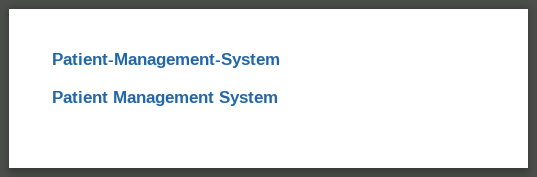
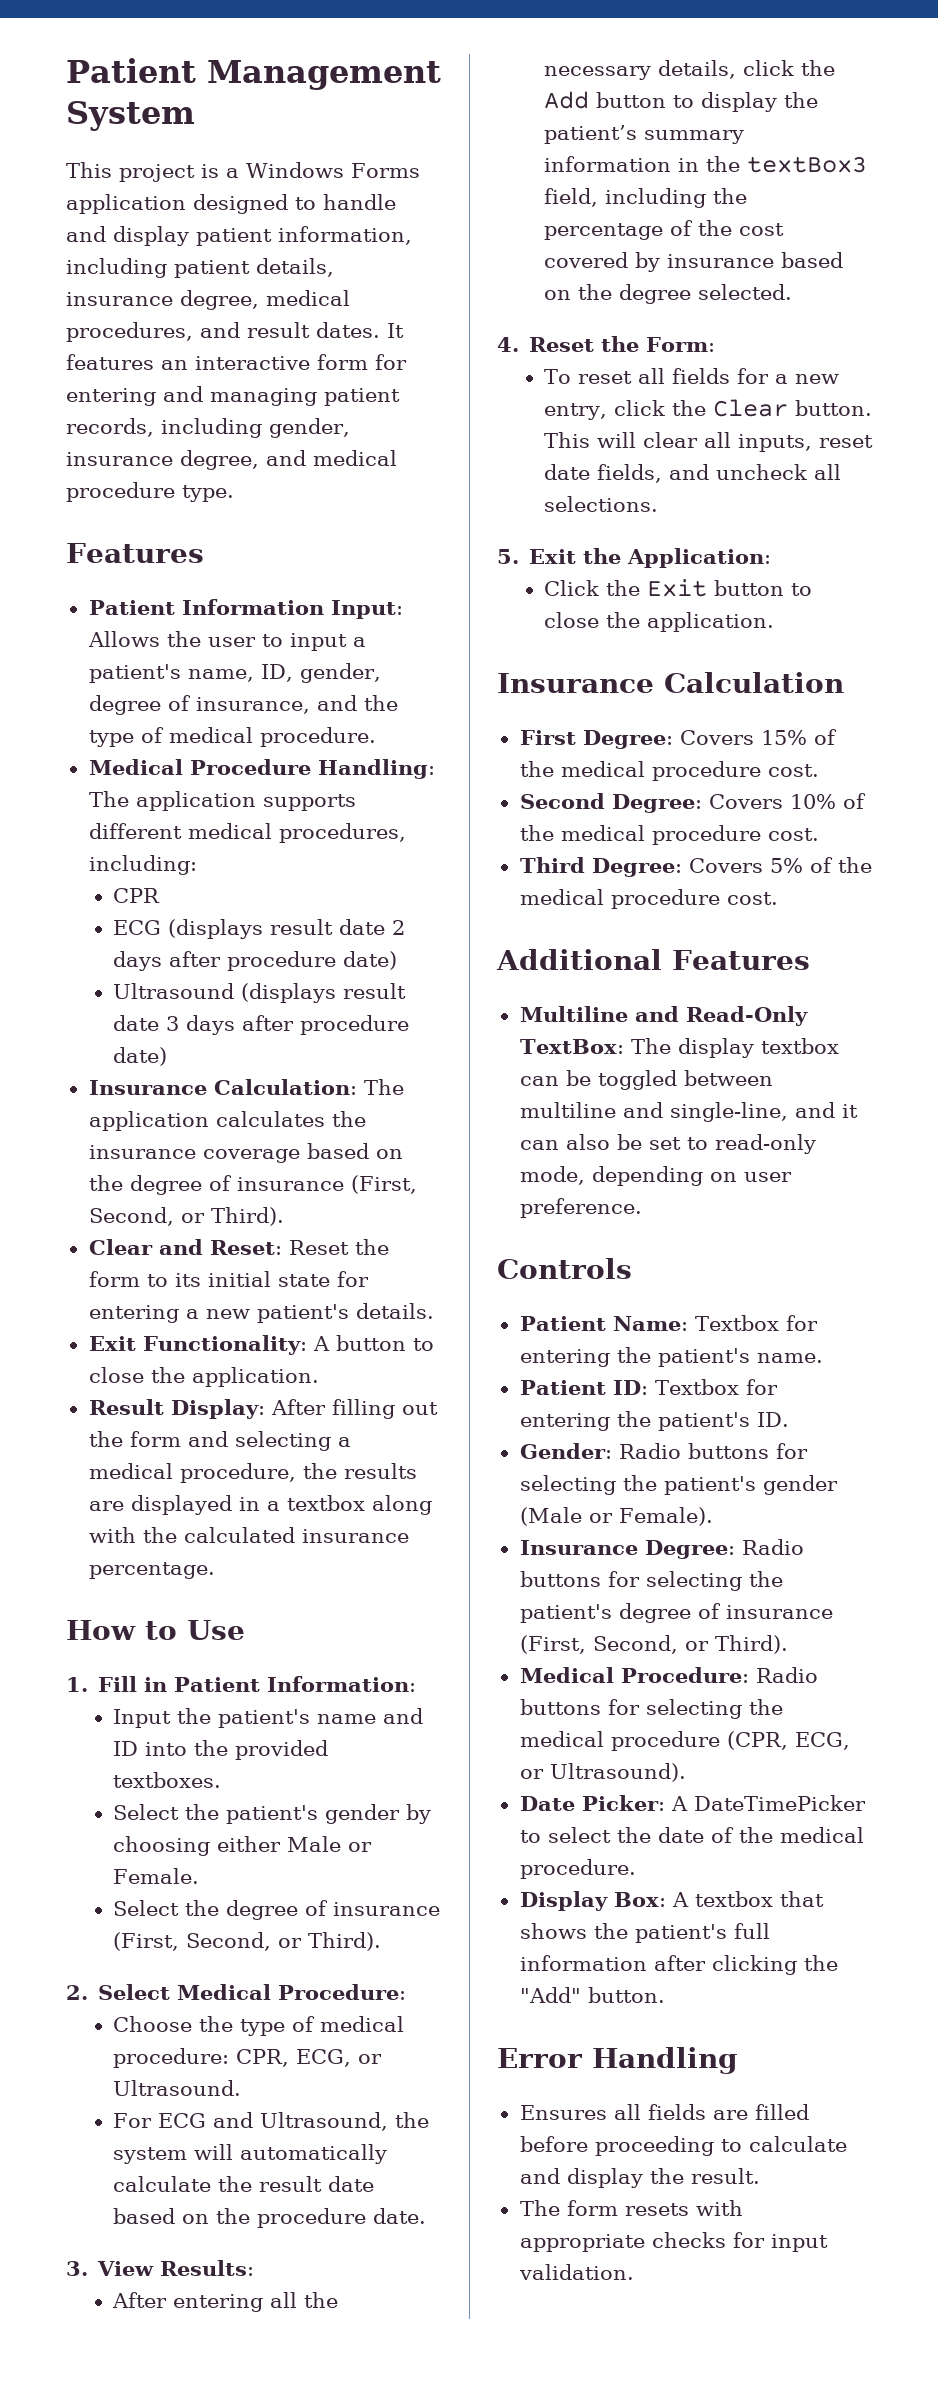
- Patient-Management-System
+ This project is a Windows Forms application designed to handle and display patient information, including patient details, insurance degree, medical procedures, and result dates. It features an interactive form for entering and managing patient records, including gender, insurance degree, and medical procedure type.
+ Features
+ Patient Information Input: Allows the user to input a patient's name, ID, gender, degree of insurance, and the type of medical procedure.
+ Medical Procedure Handling: The application supports different medical procedures, including:
+ CPR
+ ECG (displays result date 2 days after procedure date)
+ Ultrasound (displays result date 3 days after procedure date)
+ Insurance Calculation: The application calculates the insurance coverage based on the degree of insurance (First, Second, or Third).
+ Clear and Reset: Reset the form to its initial state for entering a new patient's details.
+ Exit Functionality: A button to close the application.
+ Result Display: After filling out the form and selecting a medical procedure, the results are displayed in a textbox along with the calculated insurance percentage.
+ How to Use
+ 1. Fill in Patient Information:
+ Input the patient's name and ID into the provided textboxes.
+ Select the patient's gender by choosing either Male or Female.
+ Select the degree of insurance (First, Second, or Third).
+ 2. Select Medical Procedure:
+ Choose the type of medical procedure: CPR, ECG, or Ultrasound.
+ For ECG and Ultrasound, the system will automatically calculate the result date based on the procedure date.
+ 3. View Results:
+ After entering all the necessary details, click the Add button to display the patient’s summary information in the textBox3 field, including the percentage of the cost covered by insurance based on the degree selected.
+ 4. Reset the Form:
+ To reset all fields for a new entry, click the Clear button. This will clear all inputs, reset date fields, and uncheck all selections.
+ 5. Exit the Application:
+ Click the Exit button to close the application.
+ Insurance Calculation
+ First Degree: Covers 15% of the medical procedure cost.
+ Second Degree: Covers 10% of the medical procedure cost.
+ Third Degree: Covers 5% of the medical procedure cost.
+ Additional Features
+ Multiline and Read-Only TextBox: The display textbox can be toggled between multiline and single-line, and it can also be set to read-only mode, depending on user preference.
+ Controls
+ Patient Name: Textbox for entering the patient's name.
+ Patient ID: Textbox for entering the patient's ID.
+ Gender: Radio buttons for selecting the patient's gender (Male or Female).
+ Insurance Degree: Radio buttons for selecting the patient's degree of insurance (First, Second, or Third).
+ Medical Procedure: Radio buttons for selecting the medical procedure (CPR, ECG, or Ultrasound).
+ Date Picker: A DateTimePicker to select the date of the medical procedure.
+ Display Box: A textbox that shows the patient's full information after clicking the "Add" button.
+ Error Handling
+ Ensures all fields are filled before proceeding to calculate and display the result.
+ The form resets with appropriate checks for input validation.

